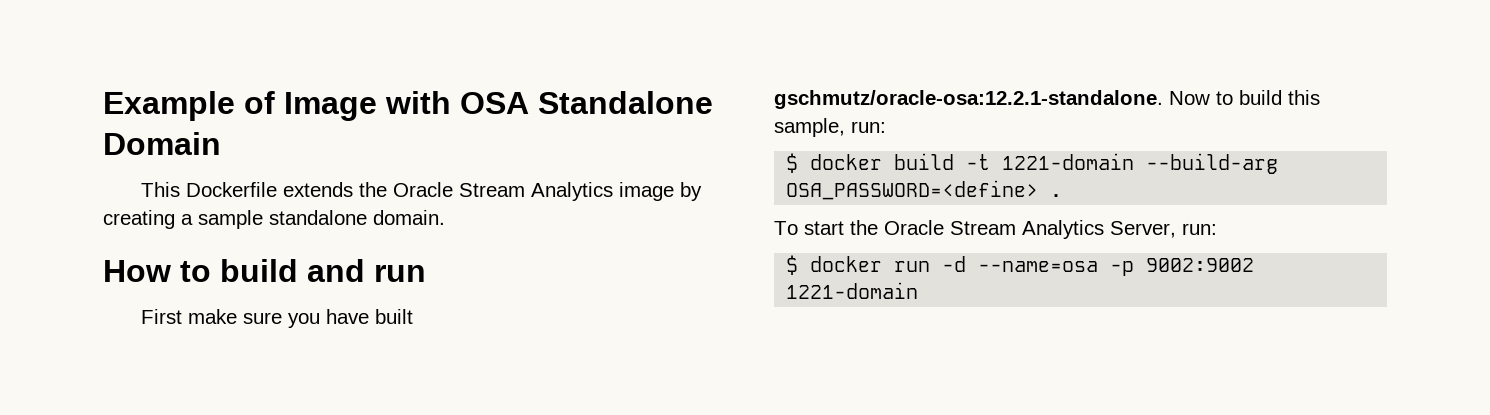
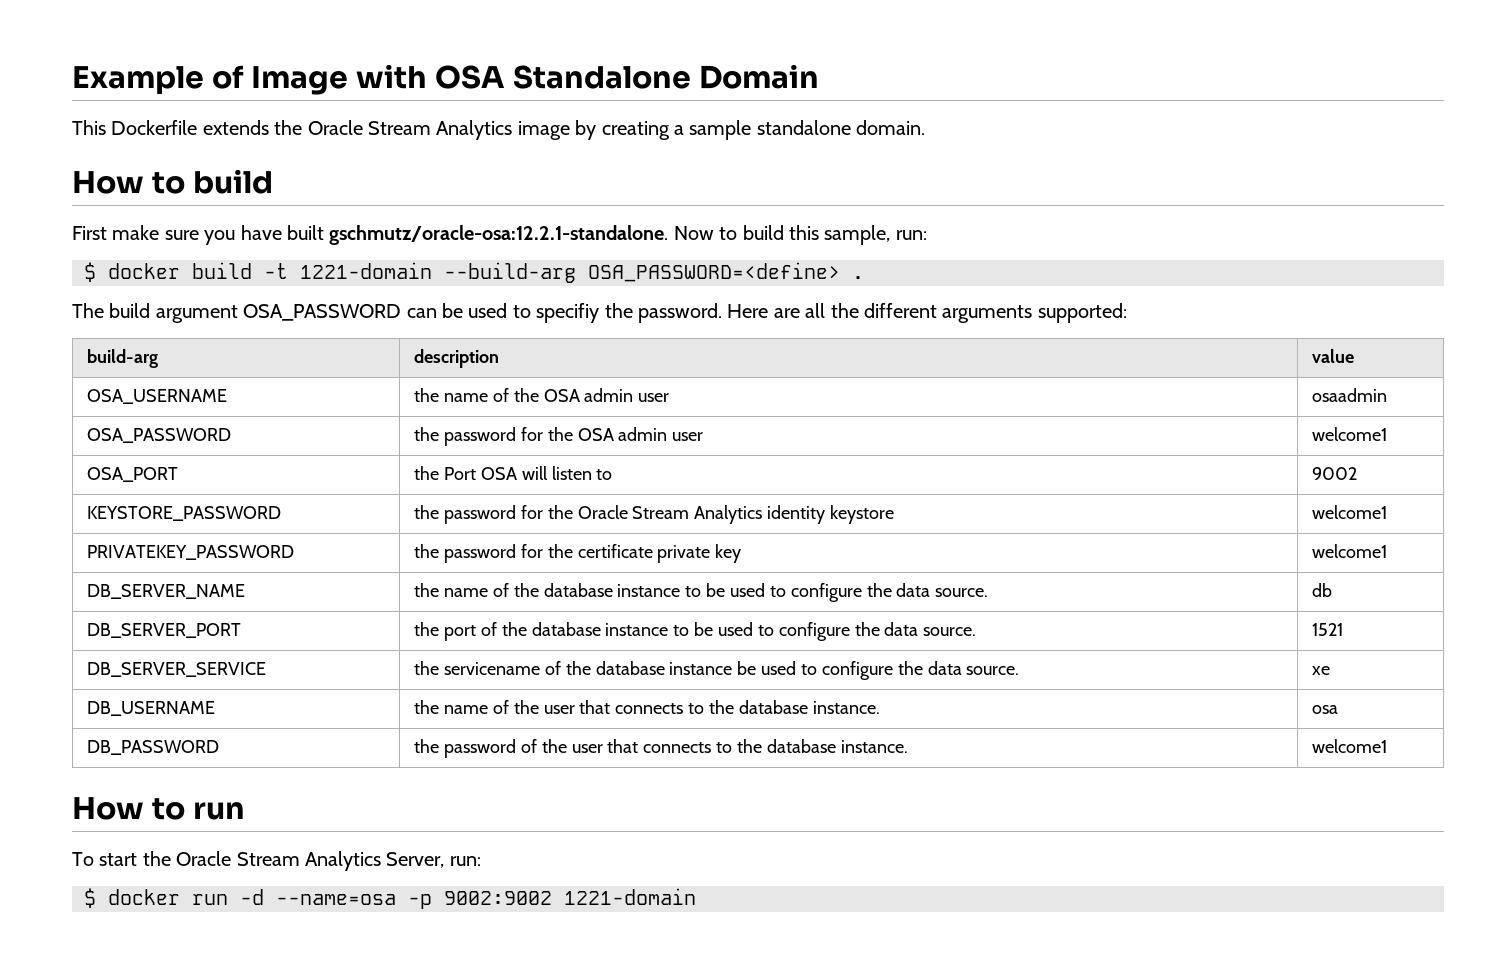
- How to build and run
+ How to build
+ The build argument OSA_PASSWORD can be used to specifiy the password. Here are all the different arguments supported:
+ build-arg | description | value
+ OSA_USERNAME | the name of the OSA admin user | osaadmin
+ OSA_PASSWORD | the password for the OSA admin user | welcome1
+ OSA_PORT | the Port OSA will listen to | 9002
+ KEYSTORE_PASSWORD | the password for the Oracle Stream Analytics identity keystore | welcome1
+ PRIVATEKEY_PASSWORD | the password for the certificate private key | welcome1
+ DB_SERVER_NAME | the name of the database instance to be used to configure the data source. | db
+ DB_SERVER_PORT | the port of the database instance to be used to configure the data source. | 1521
+ DB_SERVER_SERVICE | the servicename of the database instance be used to configure the data source. | xe
+ DB_USERNAME | the name of the user that connects to the database instance. | osa
+ DB_PASSWORD | the password of the user that connects to the database instance. | welcome1
+ How to run

